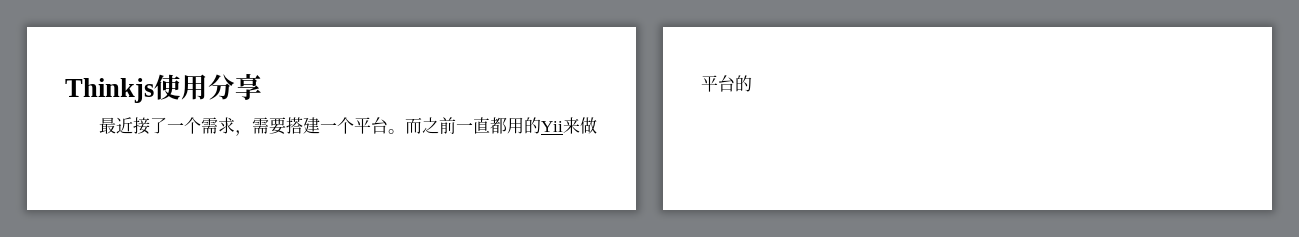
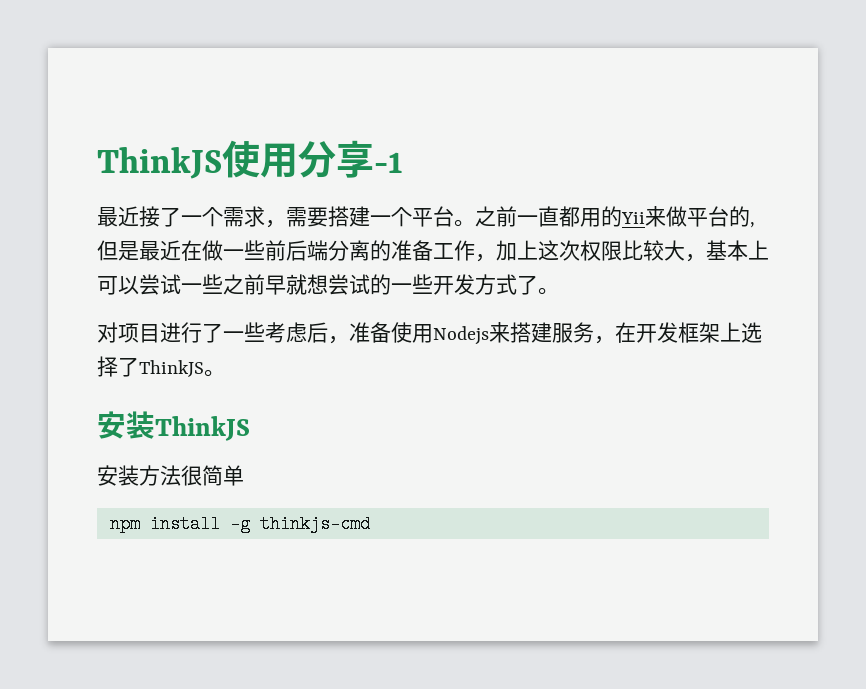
- Thinkjs使用分享
+ ThinkJS使用分享-1
- 而之前一直都用的Yii来做平台的
+ 之前一直都用的Yii来做平台的,但是最近在做一些前后端分离的准备工作，加上这次权限比较大，基本上可以尝试一些之前早就想尝试的一些开发方式了。
+ 对项目进行了一些考虑后，准备使用Nodejs来搭建服务，在开发框架上选择了ThinkJS。
+ 安装ThinkJS
+ 安装方法很简单
+ npm install -g thinkjs-cmd

